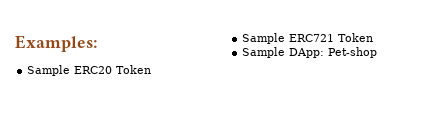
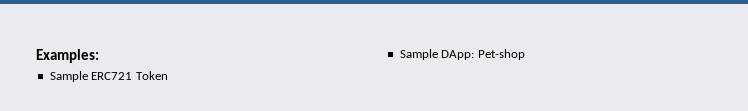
- Sample ERC20 Token

